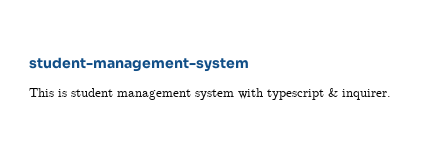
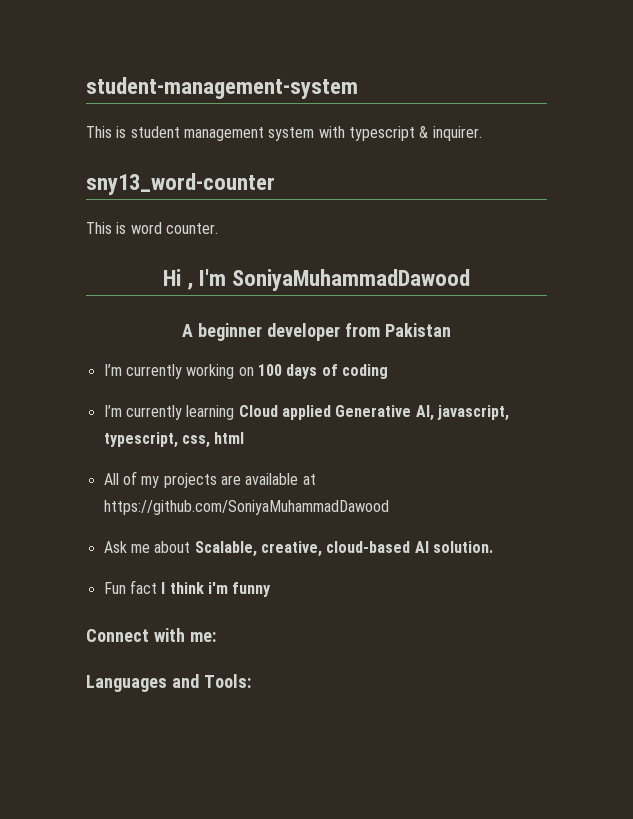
+ sny13_word-counter
+ This is word counter.
+ Hi , I'm SoniyaMuhammadDawood
+ A beginner developer from Pakistan
+ I’m currently working on 100 days of coding
+ I’m currently learning Cloud applied Generative AI, javascript, typescript, css, html
+ All of my projects are available at https://github.com/SoniyaMuhammadDawood
+ Ask me about Scalable, creative, cloud-based AI solution.
+ Fun fact I think i'm funny
+ Connect with me:
+ Languages and Tools:

